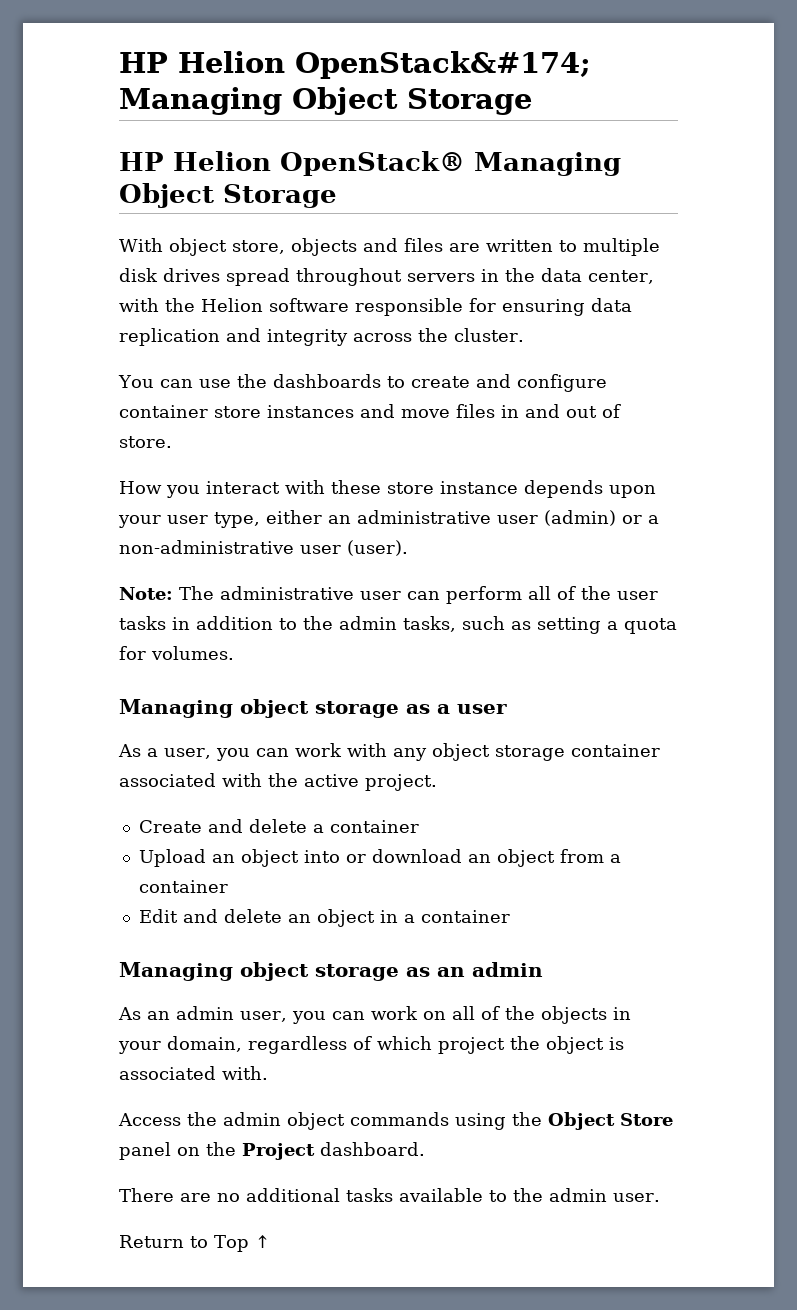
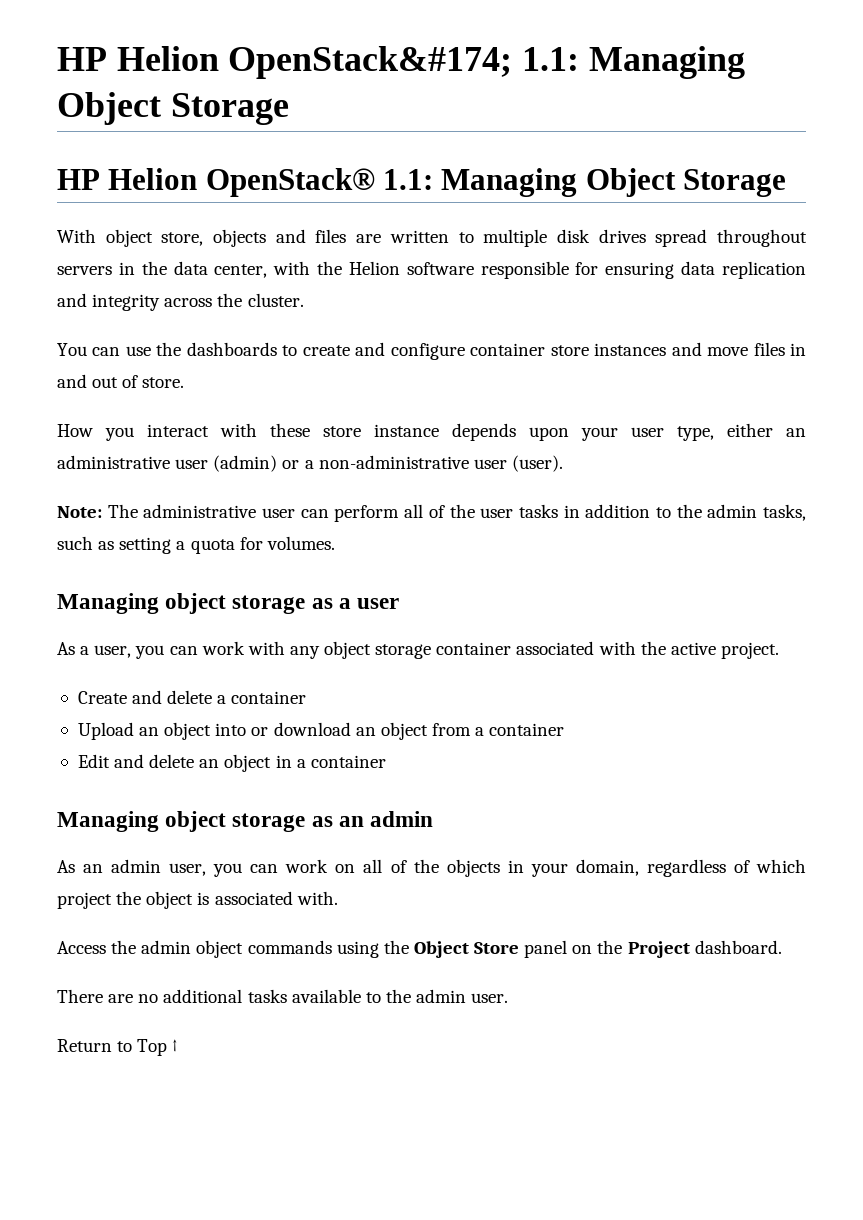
- HP Helion OpenStack&#174; Managing Object Storage
+ HP Helion OpenStack&#174; 1.1: Managing Object Storage
- HP Helion OpenStack® Managing Object Storage
+ HP Helion OpenStack® 1.1: Managing Object Storage

